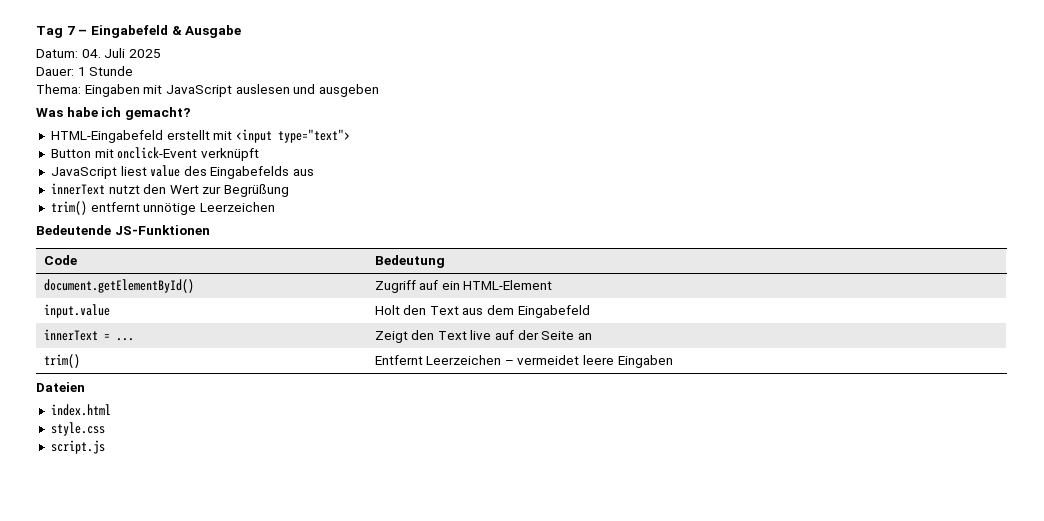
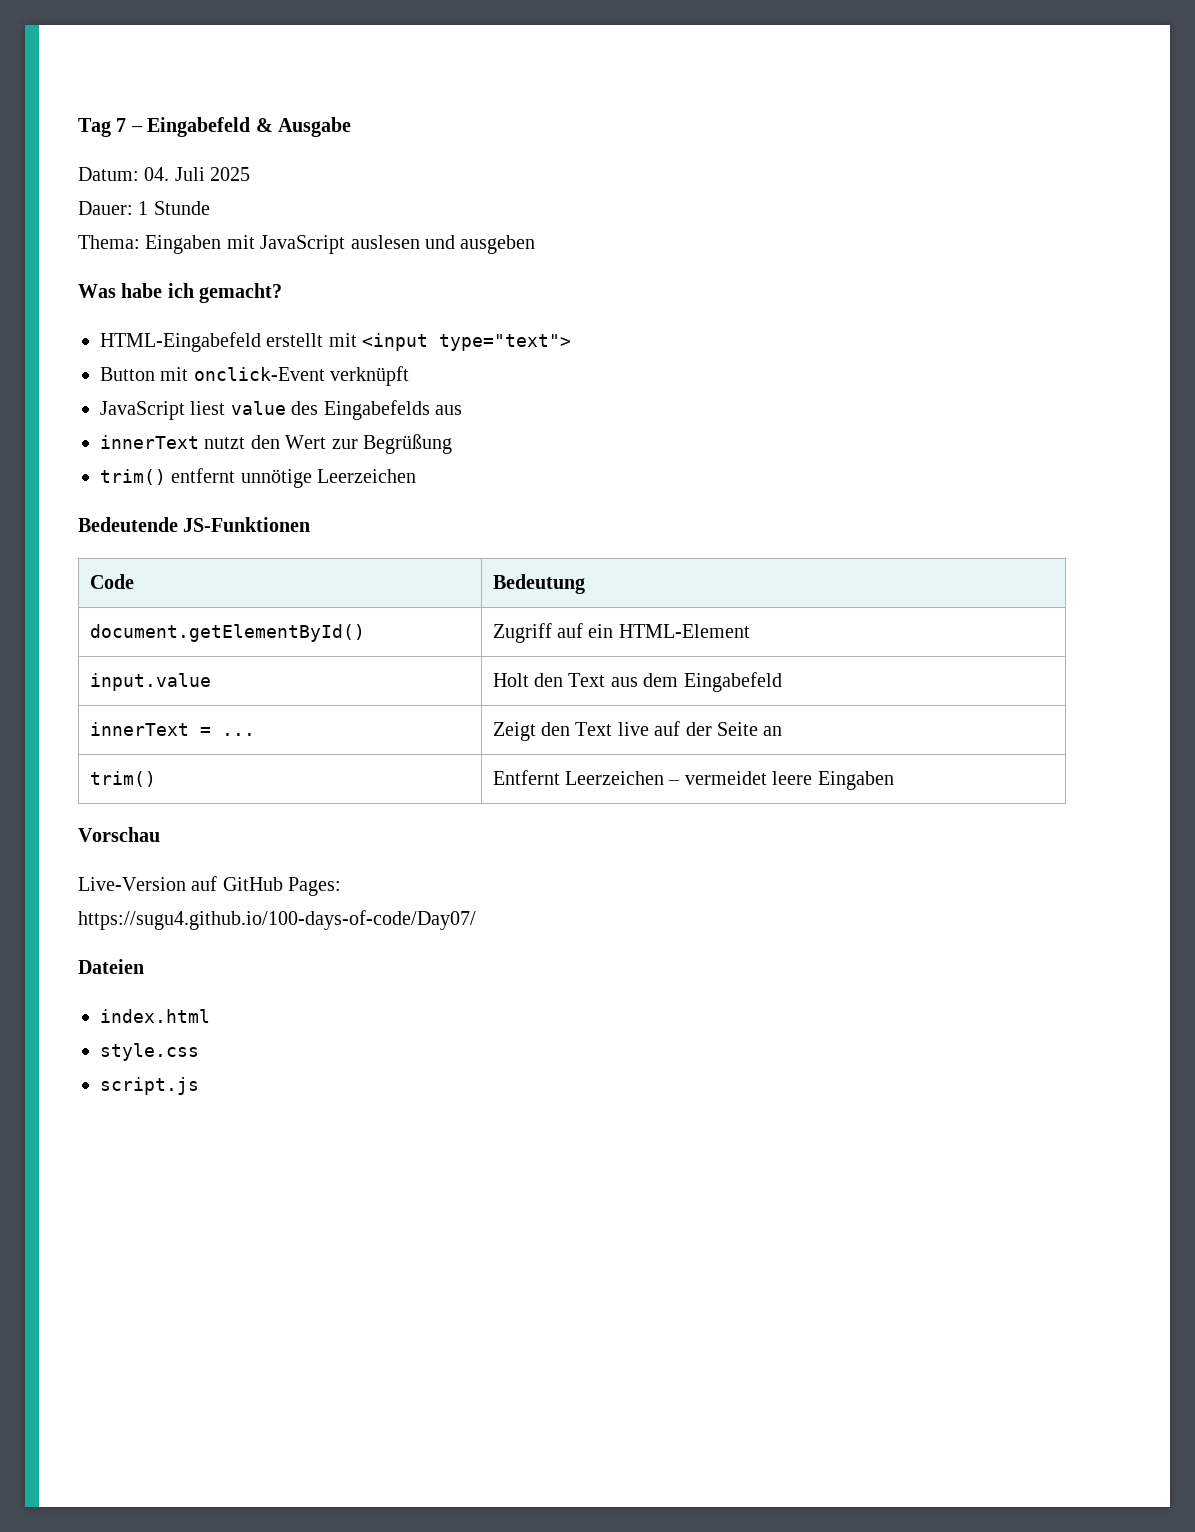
+ Vorschau
+ Live-Version auf GitHub Pages:
+ https://sugu4.github.io/100-days-of-code/Day07/

